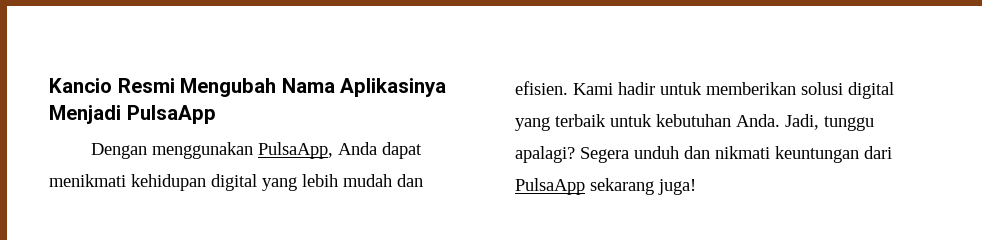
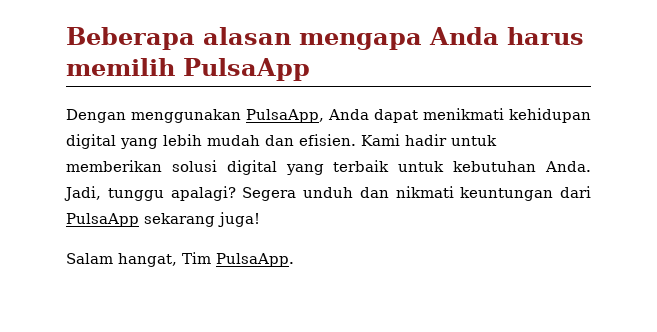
- Kancio Resmi Mengubah Nama Aplikasinya Menjadi PulsaApp
+ Beberapa alasan mengapa Anda harus memilih PulsaApp
+ Salam hangat, Tim PulsaApp.

